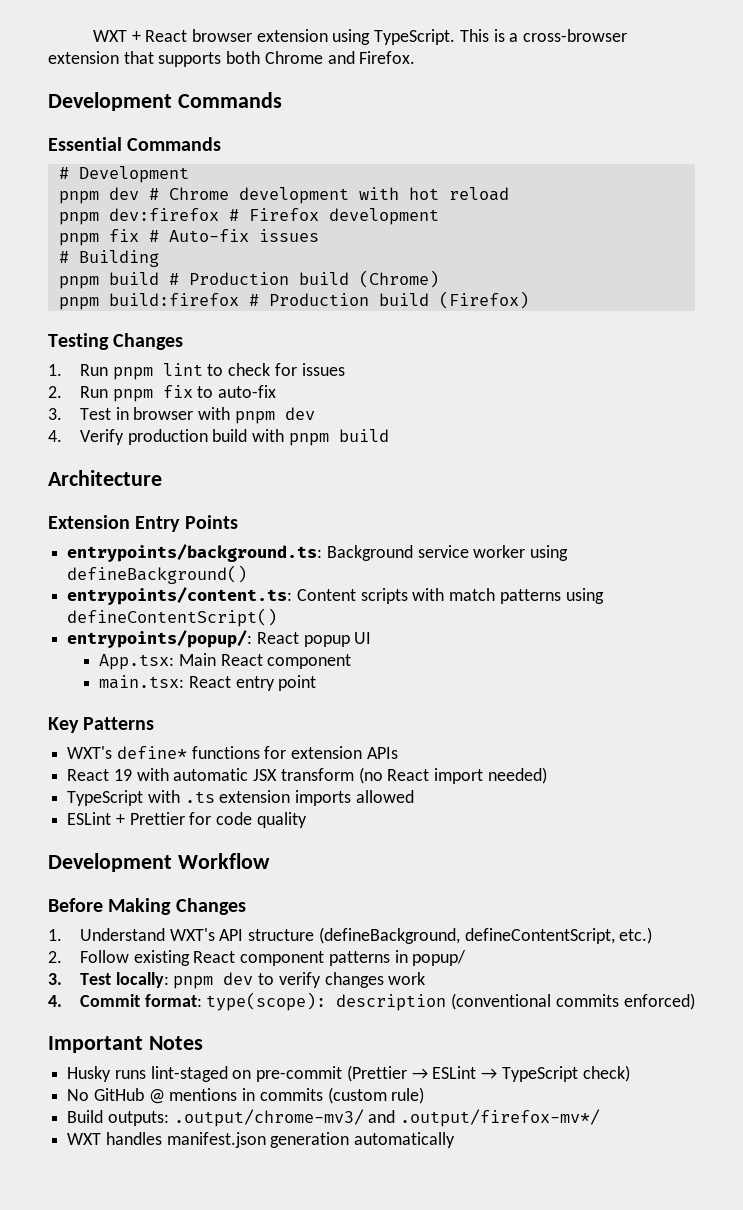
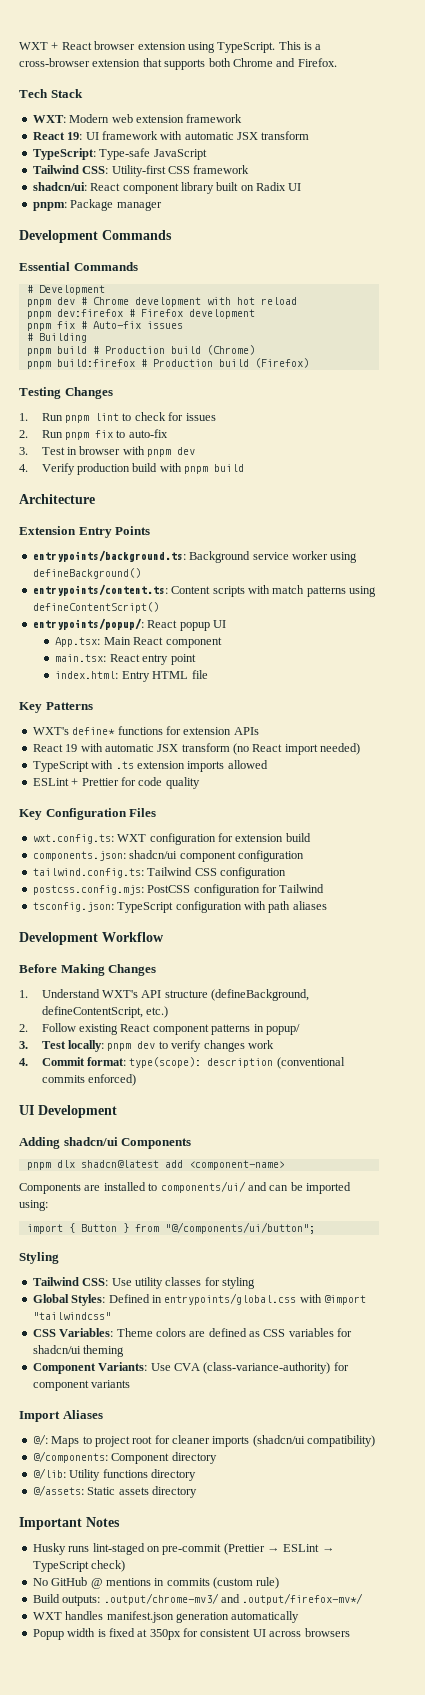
+ Tech Stack
+ WXT: Modern web extension framework
+ React 19: UI framework with automatic JSX transform
+ TypeScript: Type-safe JavaScript
+ Tailwind CSS: Utility-first CSS framework
+ shadcn/ui: React component library built on Radix UI
+ pnpm: Package manager
+ index.html: Entry HTML file
+ Key Configuration Files
+ wxt.config.ts: WXT configuration for extension build
+ components.json: shadcn/ui component configuration
+ tailwind.config.ts: Tailwind CSS configuration
+ postcss.config.mjs: PostCSS configuration for Tailwind
+ tsconfig.json: TypeScript configuration with path aliases
+ UI Development
+ Adding shadcn/ui Components
+ pnpm dlx shadcn@latest add <component-name>
+ Components are installed to components/ui/ and can be imported using:
+ import { Button } from "@/components/ui/button";
+ Styling
+ Tailwind CSS: Use utility classes for styling
+ Global Styles: Defined in entrypoints/global.css with @import "tailwindcss"
+ CSS Variables: Theme colors are defined as CSS variables for shadcn/ui theming
+ Component Variants: Use CVA (class-variance-authority) for component variants
+ Import Aliases
+ @/: Maps to project root for cleaner imports (shadcn/ui compatibility)
+ @/components: Component directory
+ @/lib: Utility functions directory
+ @/assets: Static assets directory
+ Popup width is fixed at 350px for consistent UI across browsers

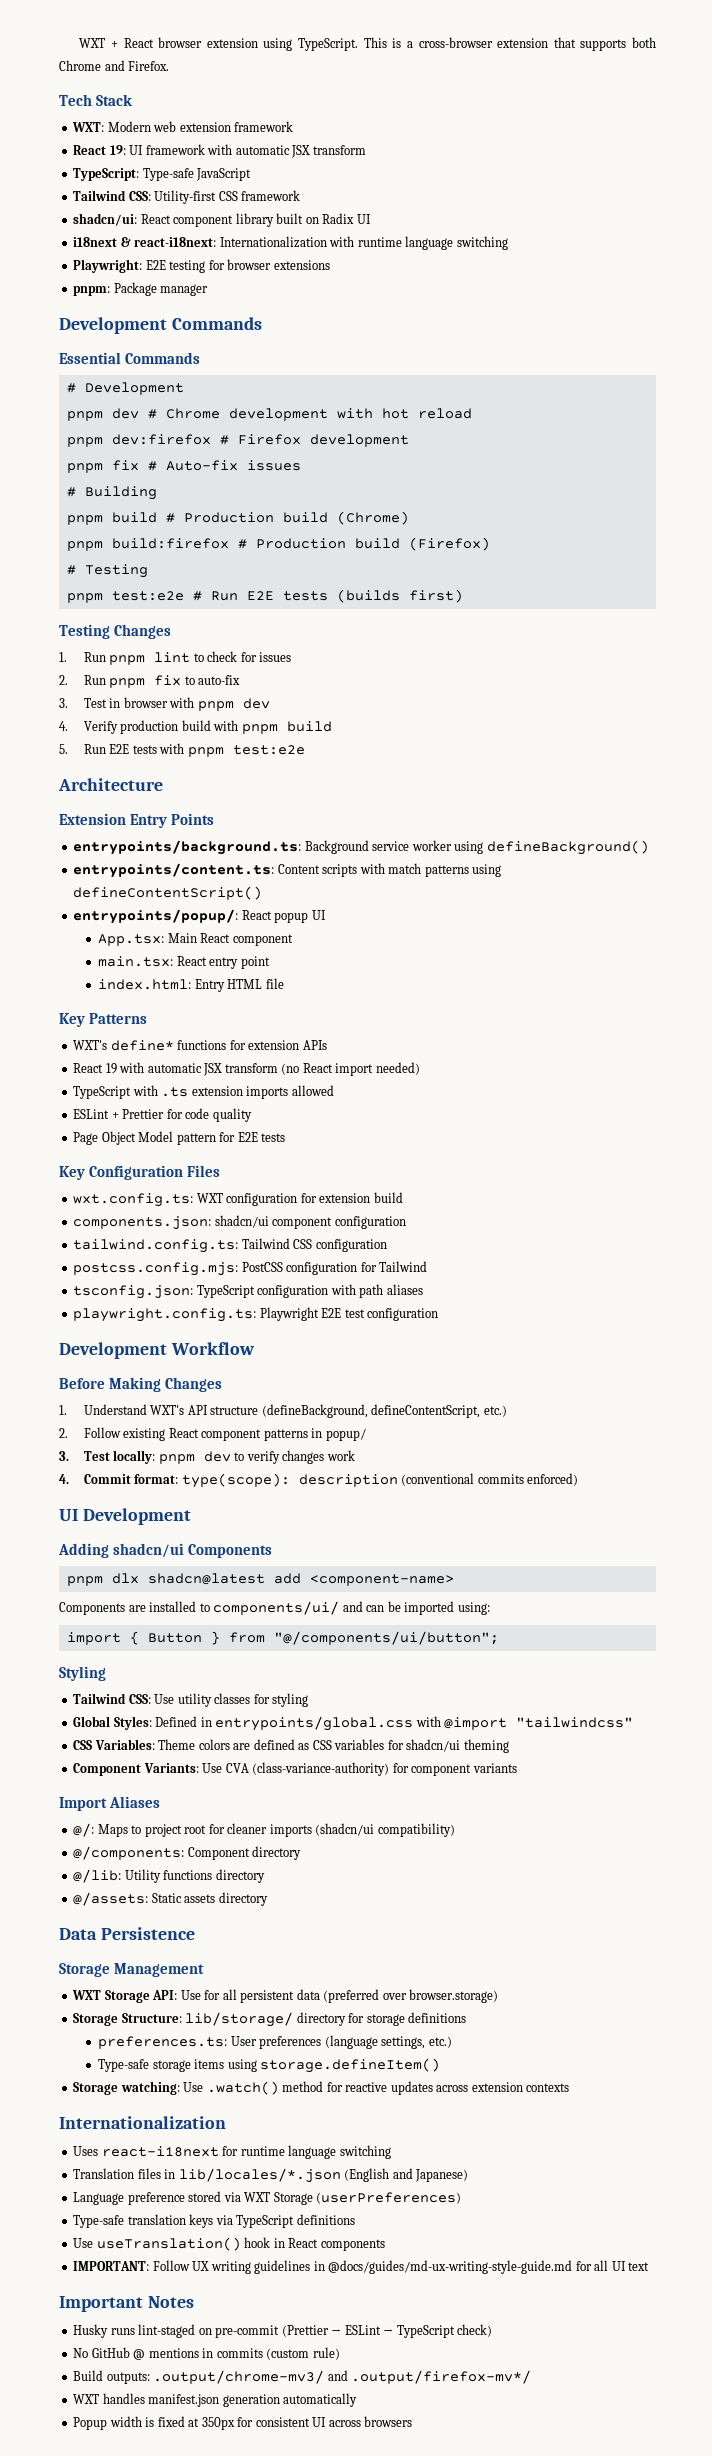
+ i18next & react-i18next: Internationalization with runtime language switching
+ Playwright: E2E testing for browser extensions
+ # Testing
+ pnpm test:e2e # Run E2E tests (builds first)
+ 5. Run E2E tests with pnpm test:e2e
+ Page Object Model pattern for E2E tests
+ playwright.config.ts: Playwright E2E test configuration
+ Data Persistence
+ Storage Management
+ WXT Storage API: Use for all persistent data (preferred over browser.storage)
+ Storage Structure: lib/storage/ directory for storage definitions
+ preferences.ts: User preferences (language settings, etc.)
+ Type-safe storage items using storage.defineItem()
+ Storage watching: Use .watch() method for reactive updates across extension contexts
+ Internationalization
+ Uses react-i18next for runtime language switching
+ Translation files in lib/locales/*.json (English and Japanese)
+ Language preference stored via WXT Storage (userPreferences)
+ Type-safe translation keys via TypeScript definitions
+ Use useTranslation() hook in React components
+ IMPORTANT: Follow UX writing guidelines in @docs/guides/md-ux-writing-style-guide.md for all UI text

